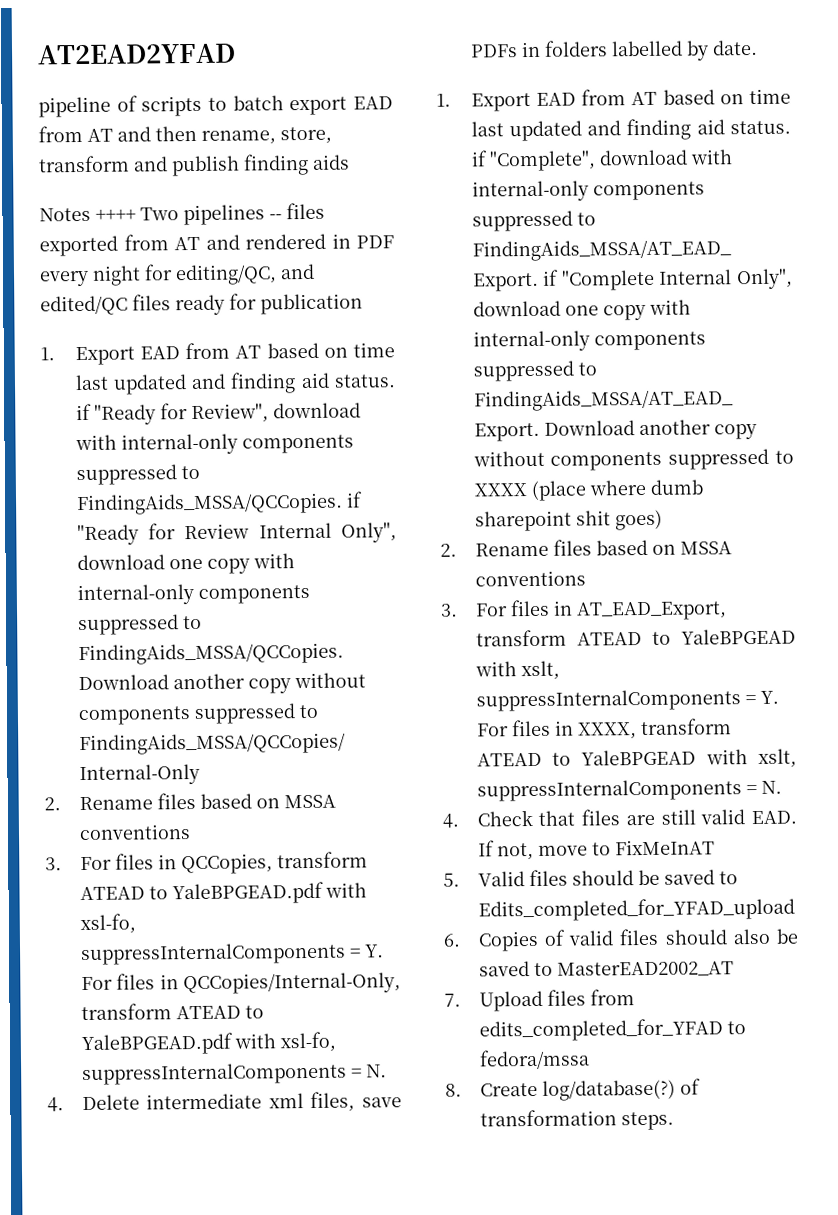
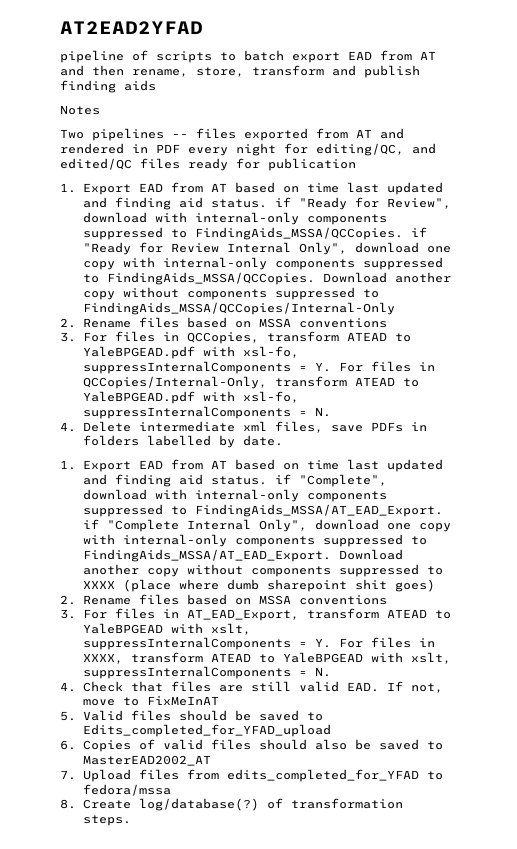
- Notes ++++ Two pipelines -- files exported from AT and rendered in PDF every night for editing/QC, and edited/QC files ready for publication
+ Notes
+ Two pipelines -- files exported from AT and rendered in PDF every night for editing/QC, and edited/QC files ready for publication

